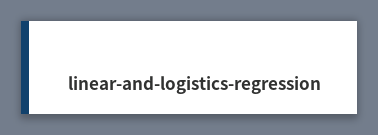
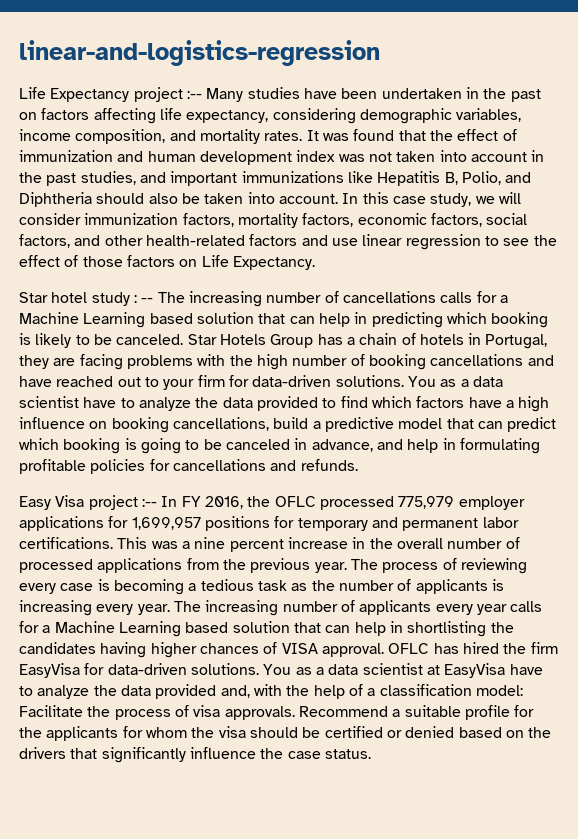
+ Life Expectancy project :-- Many studies have been undertaken in the past on factors affecting life expectancy, considering demographic variables, income composition, and mortality rates. It was found that the effect of immunization and human development index was not taken into account in the past studies, and important immunizations like Hepatitis B, Polio, and Diphtheria should also be taken into account. In this case study, we will consider immunization factors, mortality factors, economic factors, social factors, and other health-related factors and use linear regression to see the effect of those factors on Life Expectancy.
+ Star hotel study : -- The increasing number of cancellations calls for a Machine Learning based solution that can help in predicting which booking is likely to be canceled. Star Hotels Group has a chain of hotels in Portugal, they are facing problems with the high number of booking cancellations and have reached out to your firm for data-driven solutions. You as a data scientist have to analyze the data provided to find which factors have a high influence on booking cancellations, build a predictive model that can predict which booking is going to be canceled in advance, and help in formulating profitable policies for cancellations and refunds.
+ Easy Visa project :-- In FY 2016, the OFLC processed 775,979 employer applications for 1,699,957 positions for temporary and permanent labor certifications. This was a nine percent increase in the overall number of processed applications from the previous year. The process of reviewing every case is becoming a tedious task as the number of applicants is increasing every year. The increasing number of applicants every year calls for a Machine Learning based solution that can help in shortlisting the candidates having higher chances of VISA approval. OFLC has hired the firm EasyVisa for data-driven solutions. You as a data scientist at EasyVisa have to analyze the data provided and, with the help of a classification model: Facilitate the process of visa approvals. Recommend a suitable profile for the applicants for whom the visa should be certified or denied based on the drivers that significantly influence the case status.

